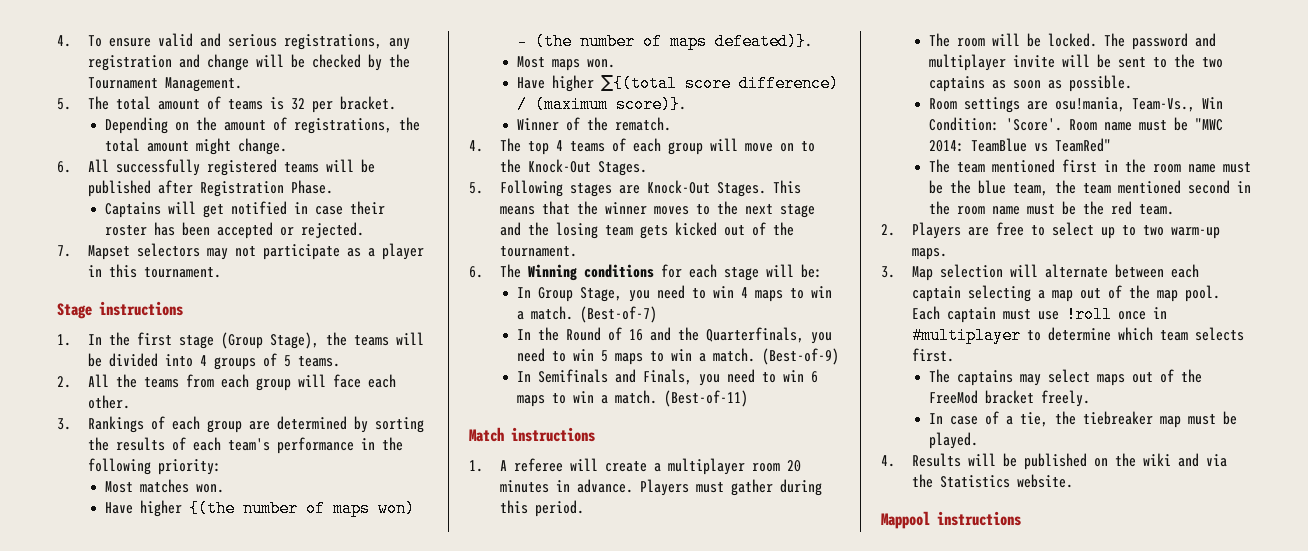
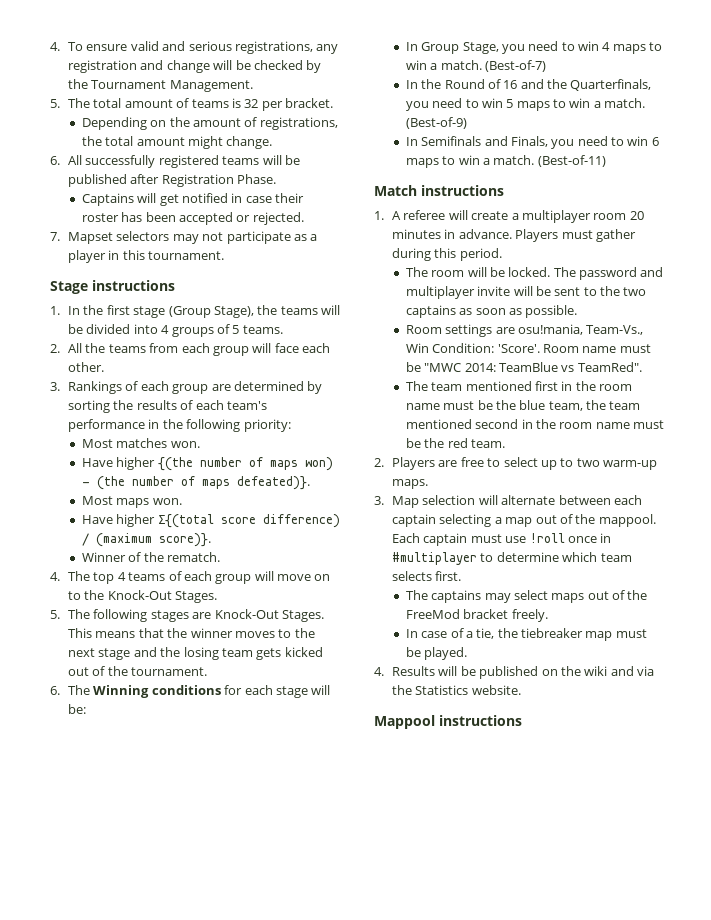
- 5. Following stages are Knock-Out Stages.
+ 5. The following stages are Knock-Out Stages.
- Room name must be "MWC 2014: TeamBlue vs TeamRed"
+ Room name must be "MWC 2014: TeamBlue vs TeamRed".
- 3. Map selection will alternate between each captain selecting a map out of the map pool.
+ 3. Map selection will alternate between each captain selecting a map out of the mappool.

